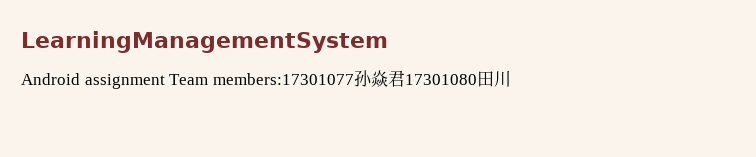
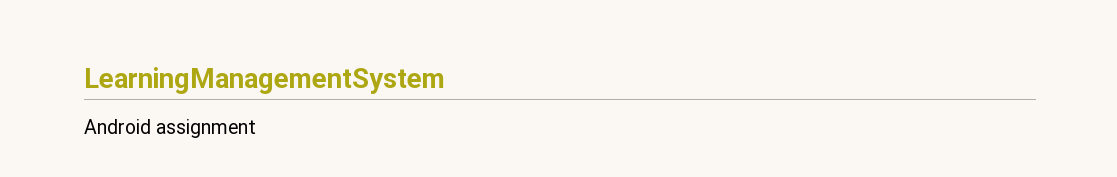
- Android assignment Team members:17301077孙焱君17301080田川
+ Android assignment

